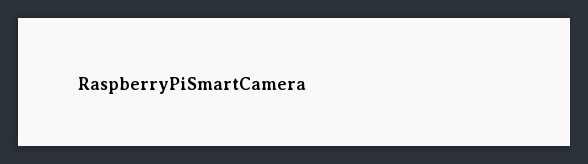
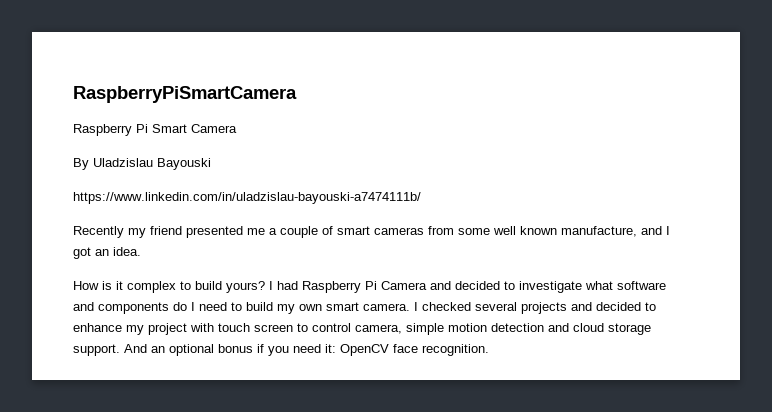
+ Raspberry Pi Smart Camera
+ By Uladzislau Bayouski
+ https://www.linkedin.com/in/uladzislau-bayouski-a7474111b/
+ Recently my friend presented me a couple of smart cameras from some well known manufacture, and I got an idea.
+ How is it complex to build yours? I had Raspberry Pi Camera and decided to investigate what software and components do I need to build my own smart camera. I checked several projects and decided to enhance my project with touch screen to control camera, simple motion detection and cloud storage support. And an optional bonus if you need it: OpenCV face recognition.

